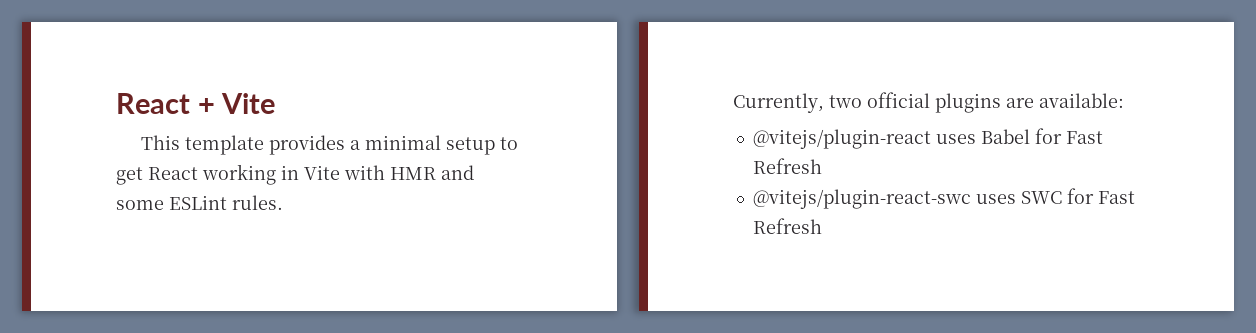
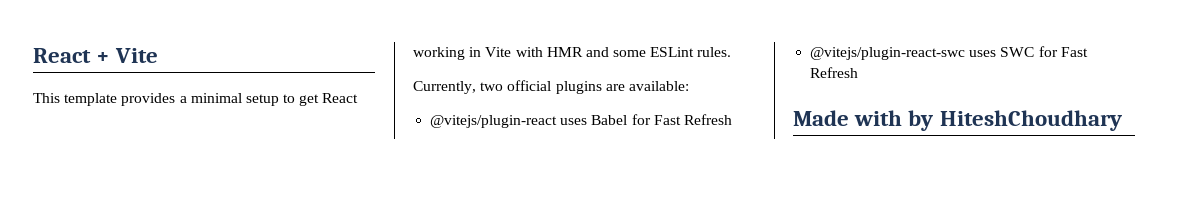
+ Made with by HiteshChoudhary

